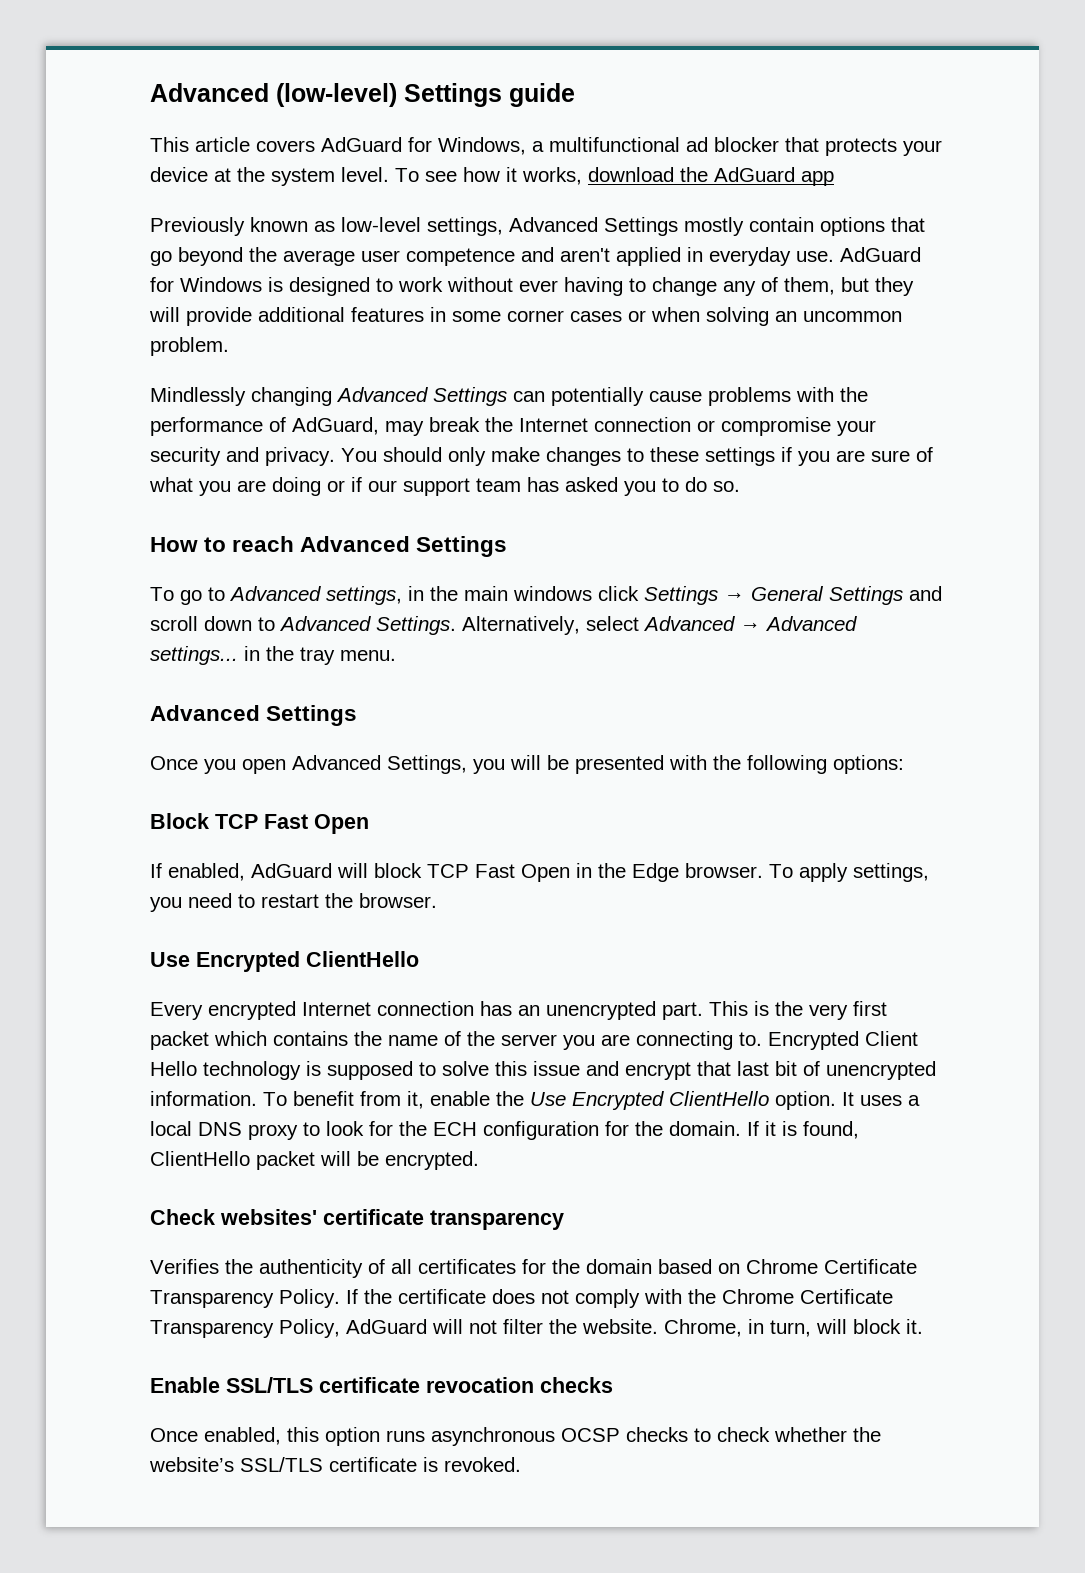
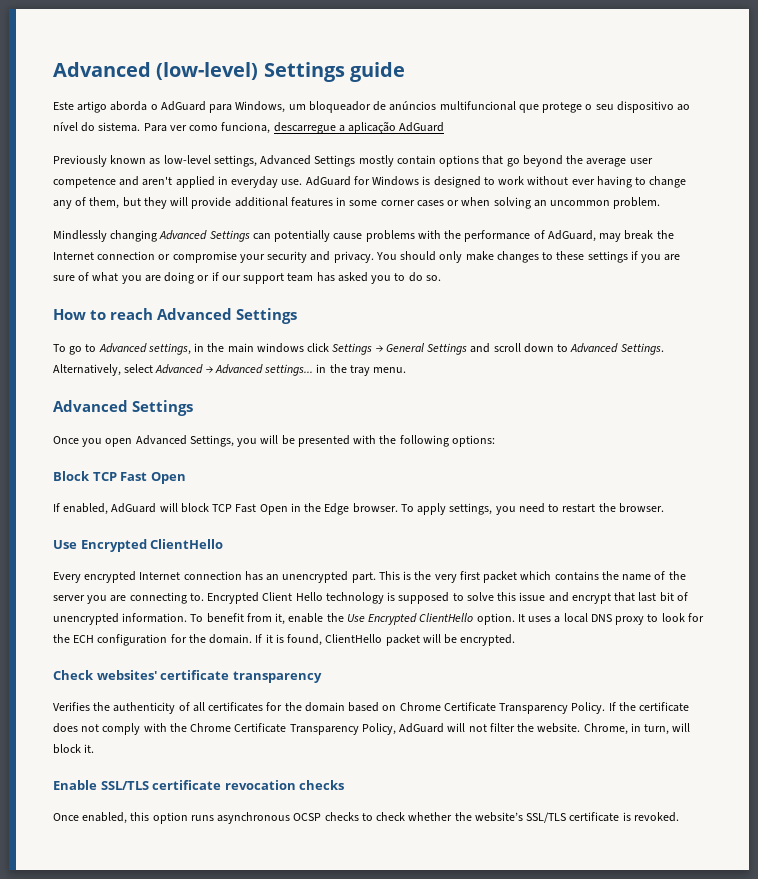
- This article covers AdGuard for Windows, a multifunctional ad blocker that protects your device at the system level. To see how it works, download the AdGuard app
+ Este artigo aborda o AdGuard para Windows, um bloqueador de anúncios multifuncional que protege o seu dispositivo ao nível do sistema. Para ver como funciona, descarregue a aplicação AdGuard

